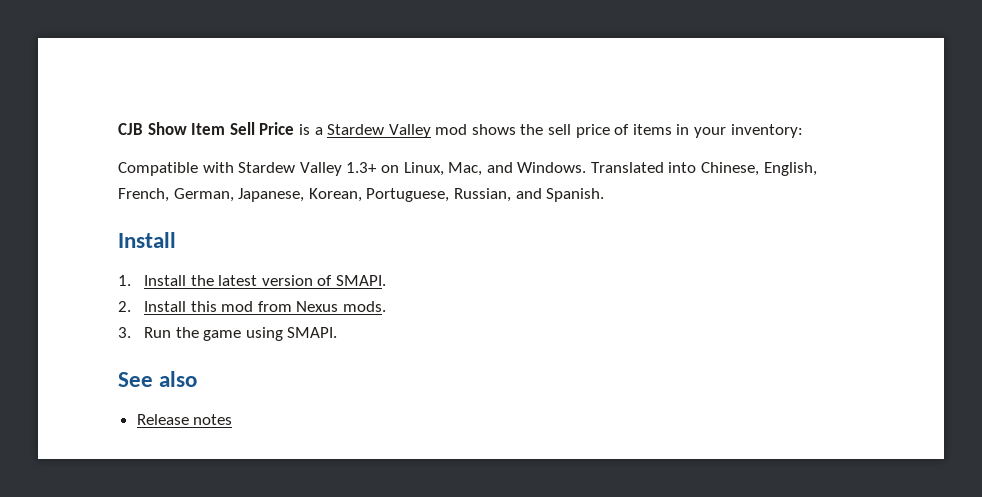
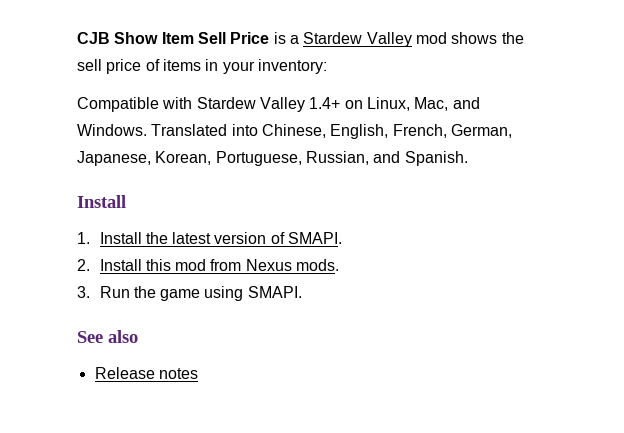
- Compatible with Stardew Valley 1.3+ on Linux, Mac, and Windows.
+ Compatible with Stardew Valley 1.4+ on Linux, Mac, and Windows.

